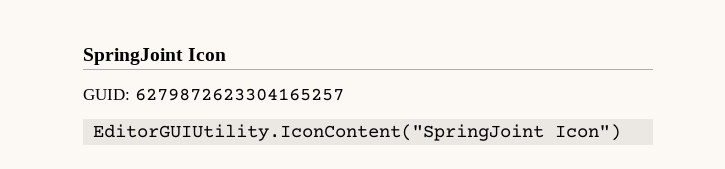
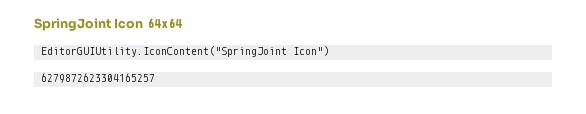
- SpringJoint Icon
- GUID: 6279872623304165257
+ SpringJoint Icon 64x64
+ 6279872623304165257

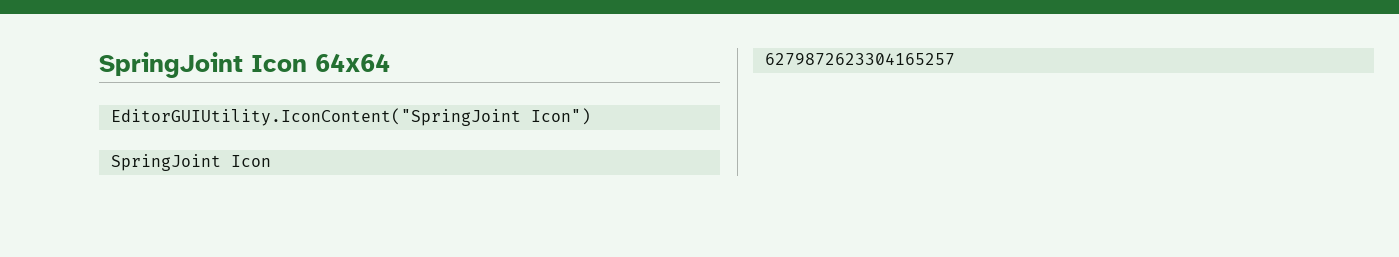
  EditorGUIUtility.IconContent("SpringJoint Icon")
+ SpringJoint Icon

